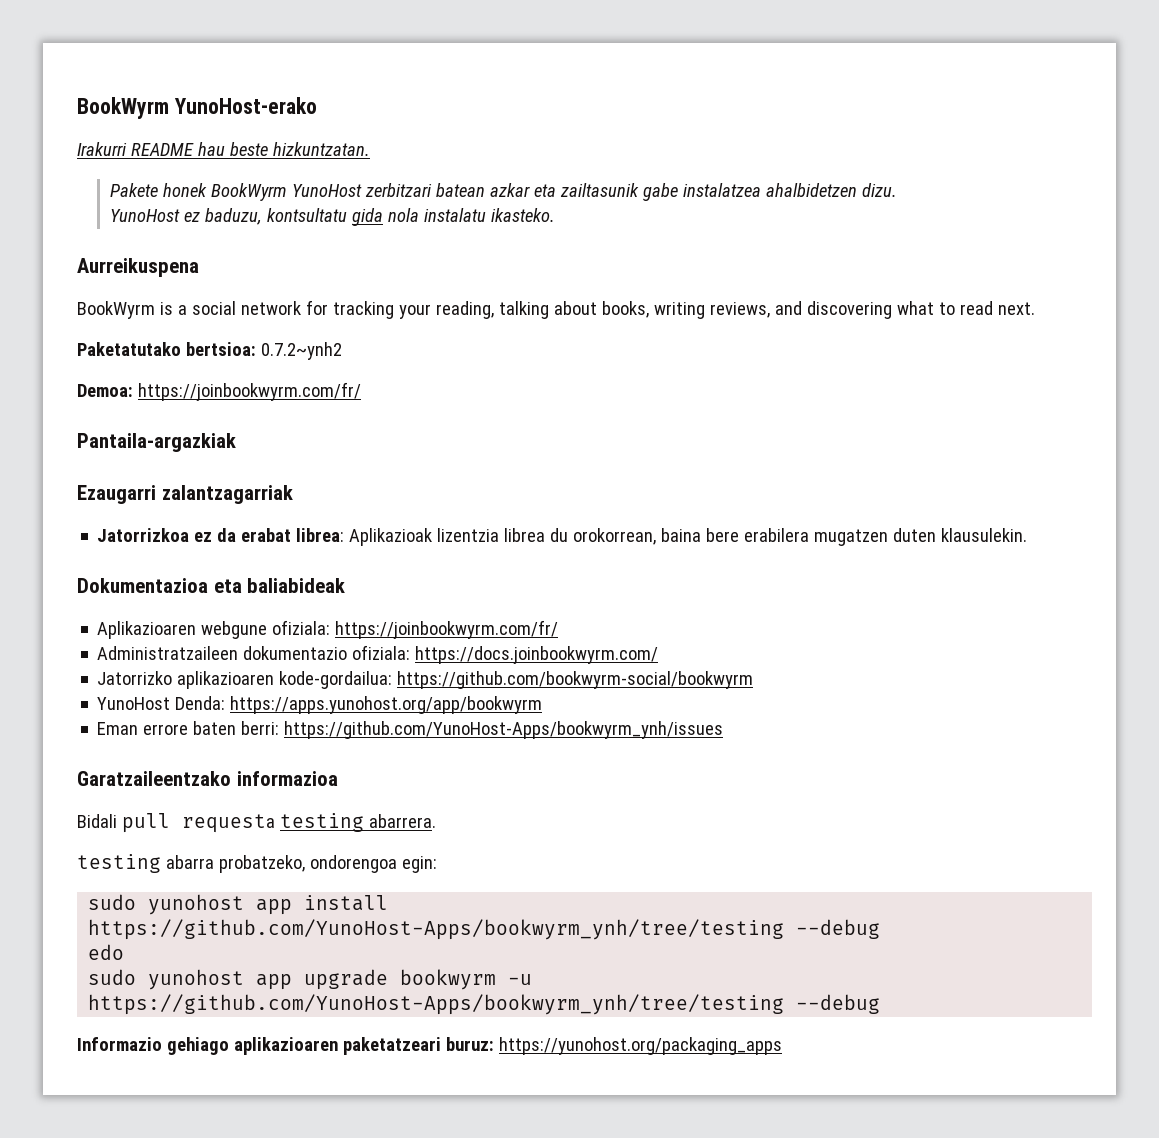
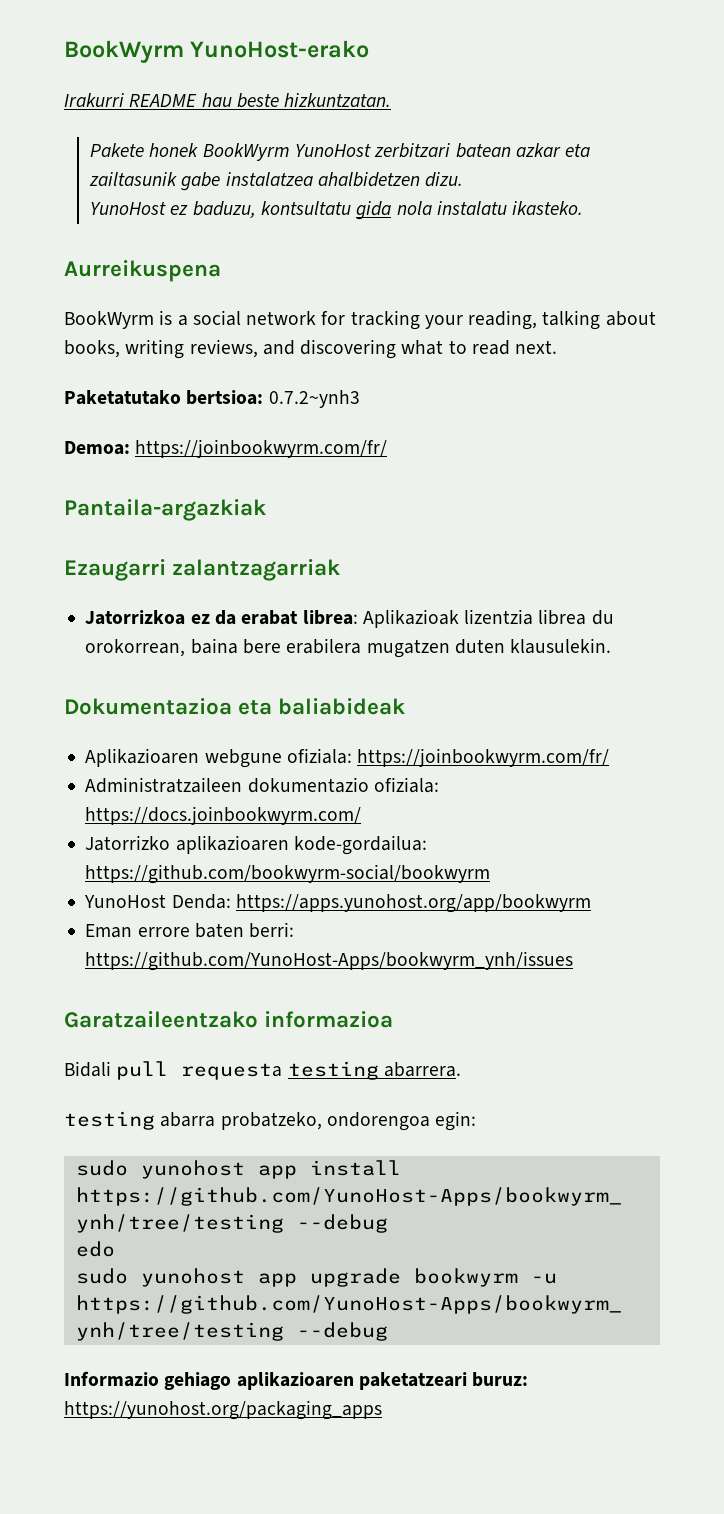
- Paketatutako bertsioa: 0.7.2~ynh2
+ Paketatutako bertsioa: 0.7.2~ynh3

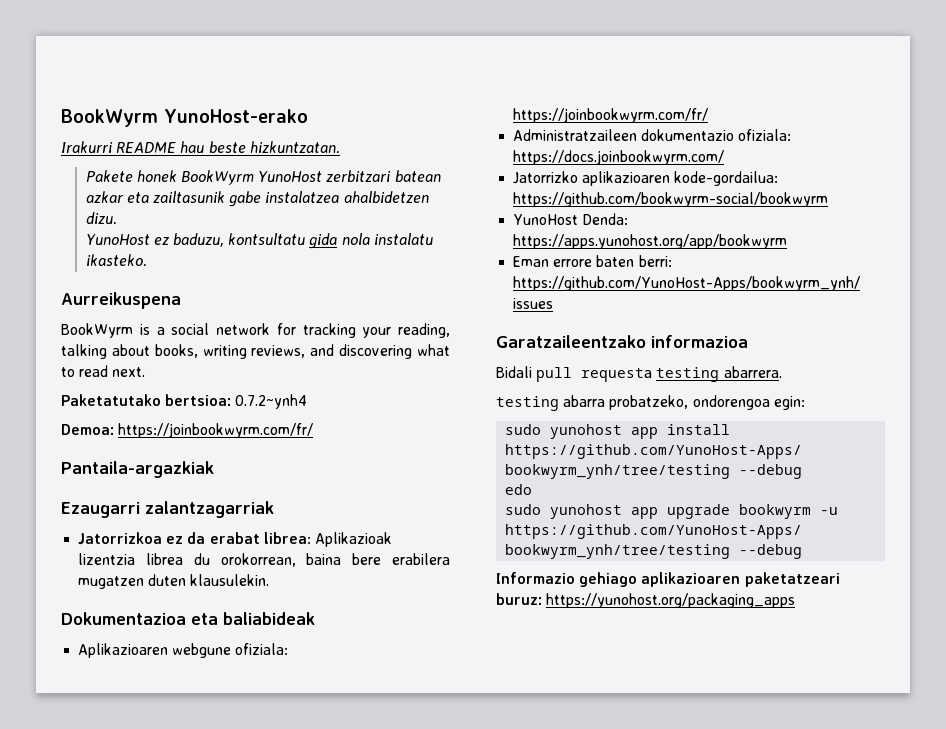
- Paketatutako bertsioa: 0.7.2~ynh3
+ Paketatutako bertsioa: 0.7.2~ynh4

